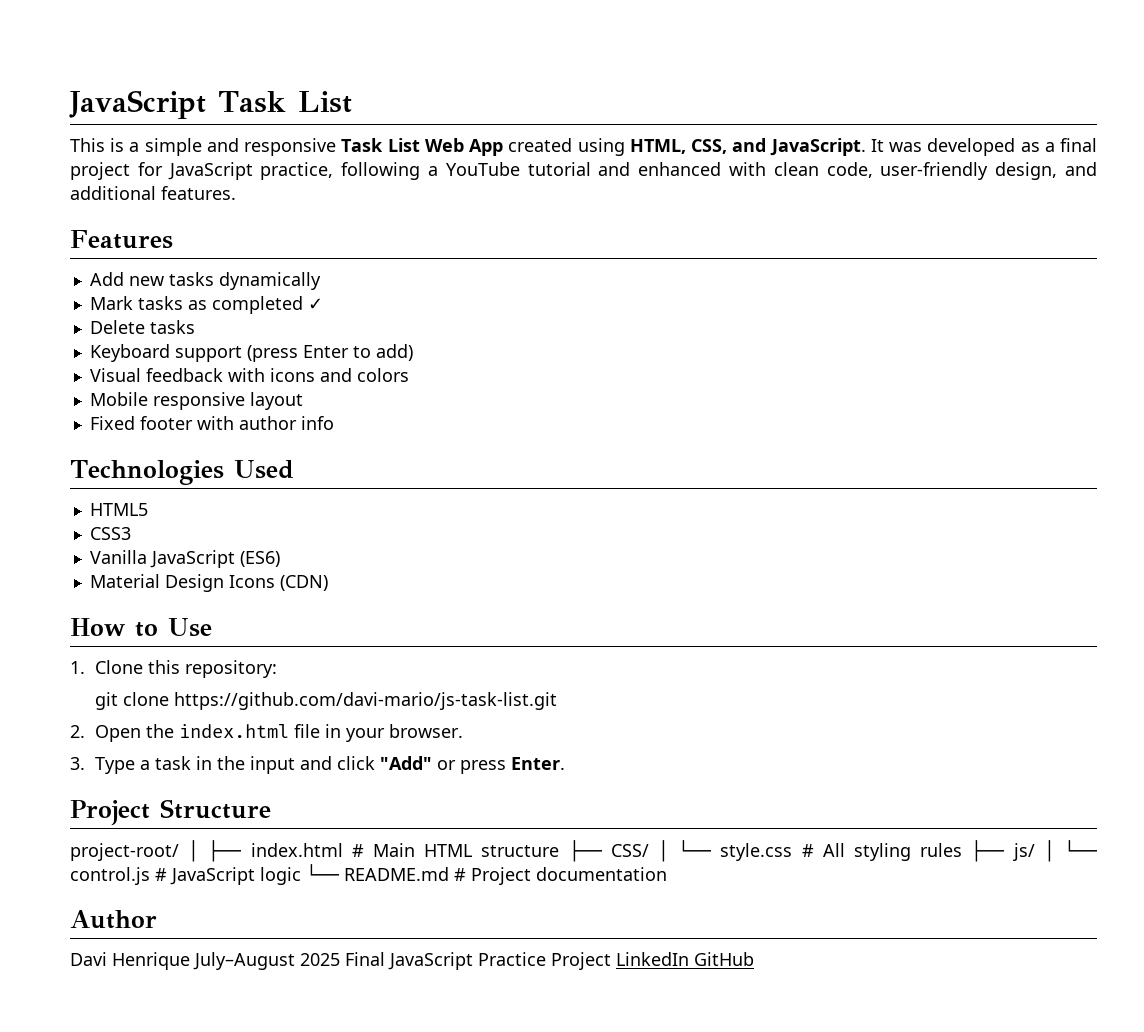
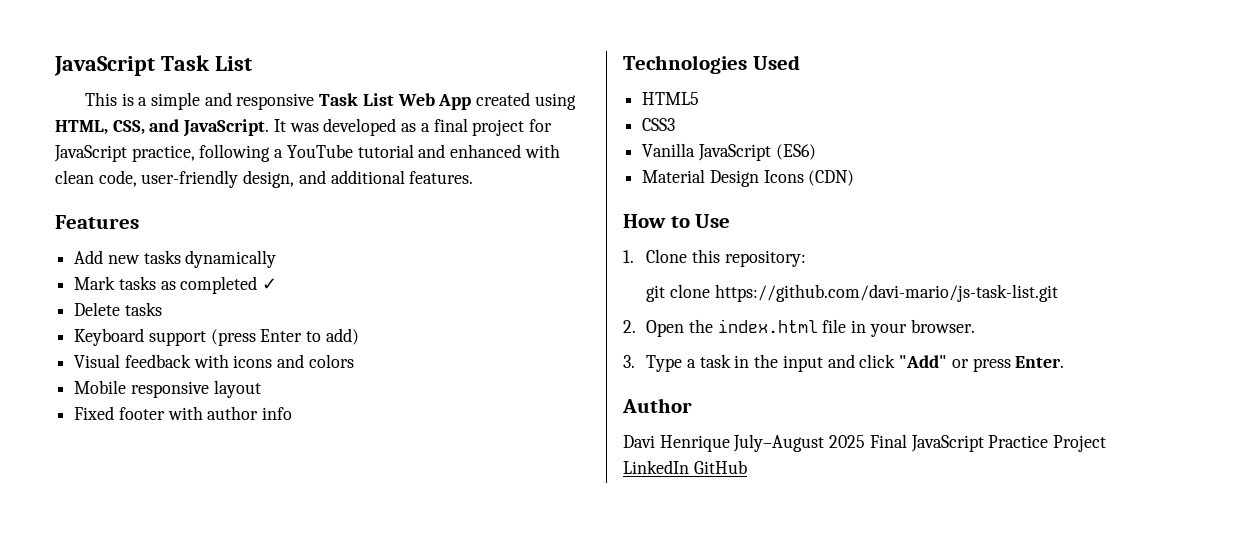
- Project Structure
- project-root/ │ ├── index.html # Main HTML structure ├── CSS/ │ └── style.css # All styling rules ├── js/ │ └── control.js # JavaScript logic └── README.md # Project documentation

